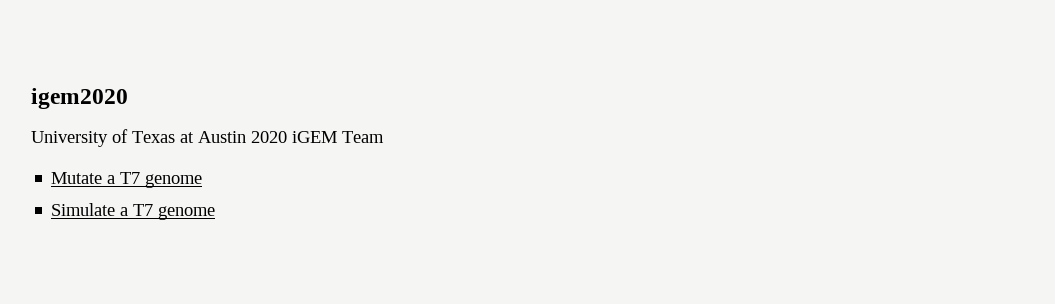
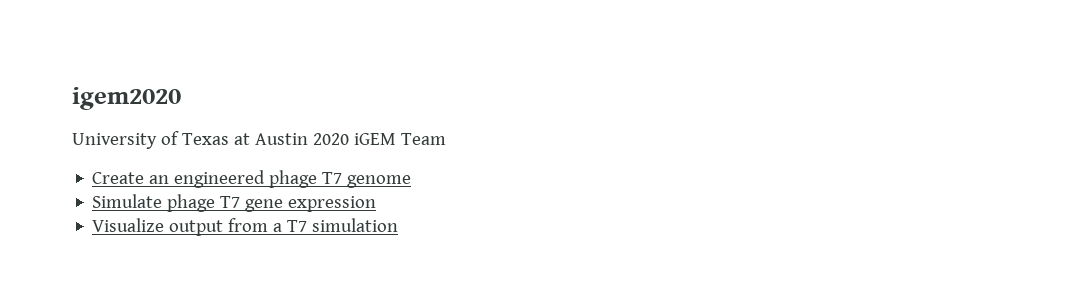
- Mutate a T7 genome
+ Create an engineered phage T7 genome
- Simulate a T7 genome
+ Simulate phage T7 gene expression
+ Visualize output from a T7 simulation

